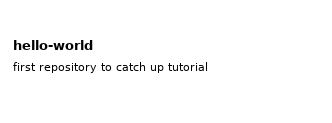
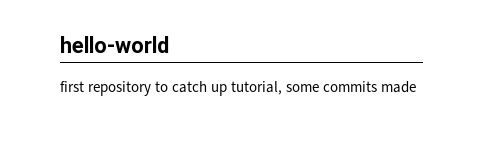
- first repository to catch up tutorial
+ first repository to catch up tutorial, some commits made

